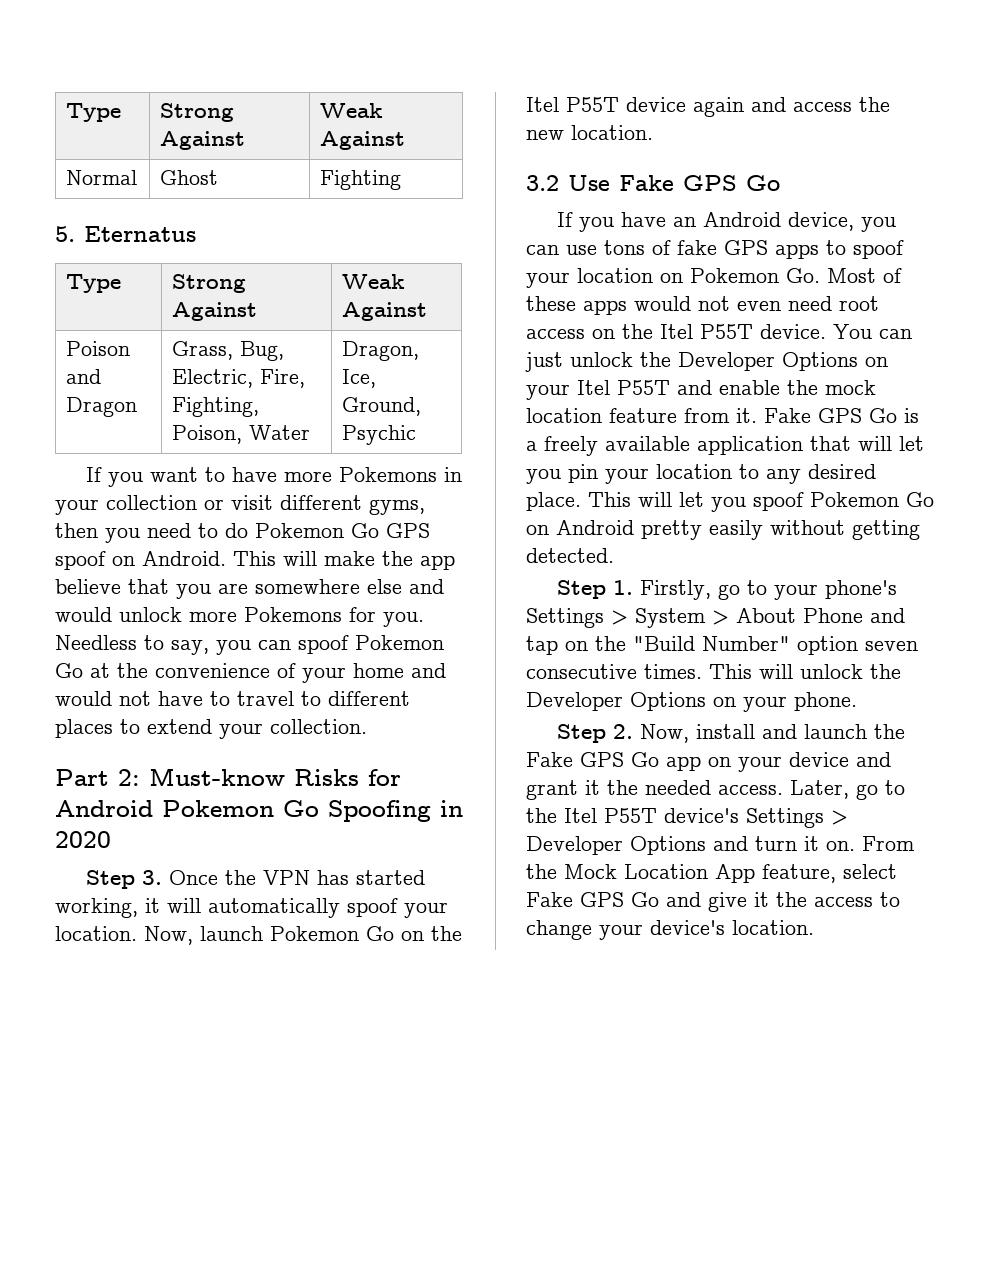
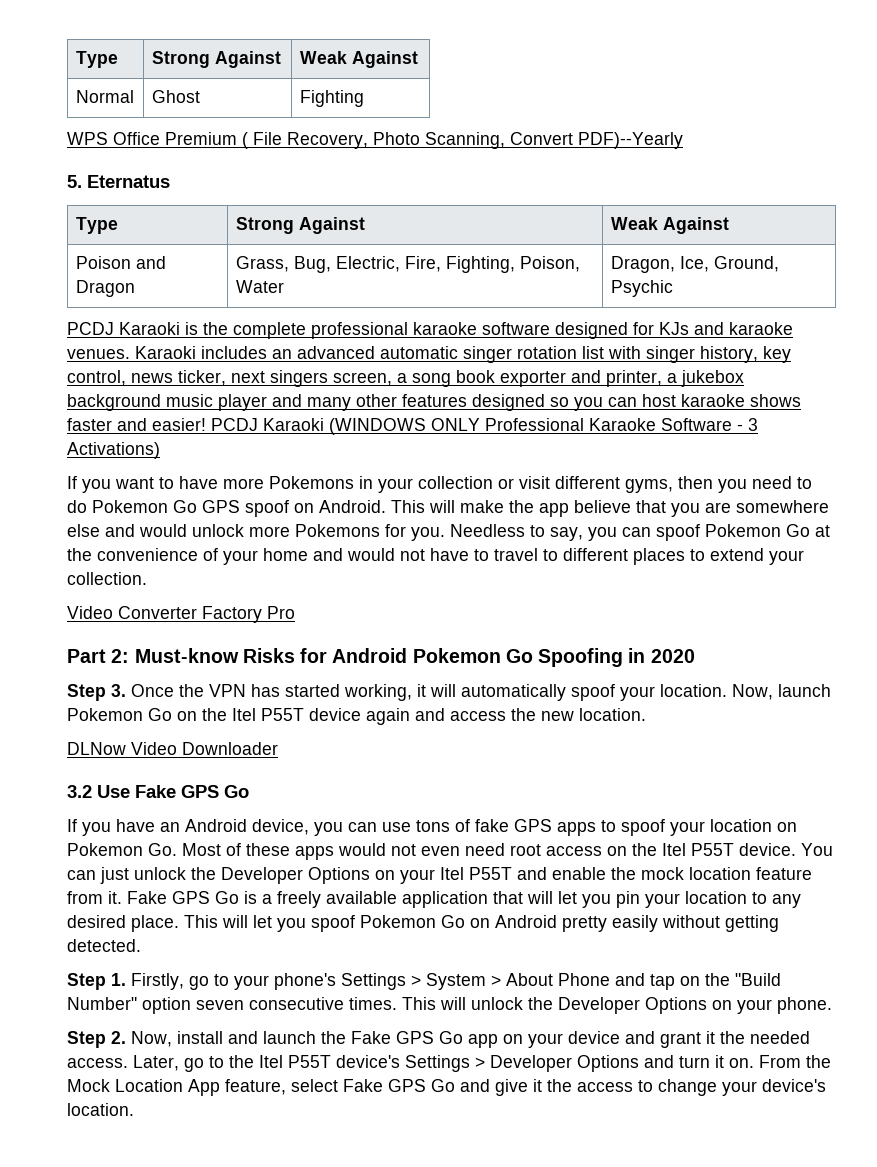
+ WPS Office Premium ( File Recovery, Photo Scanning, Convert PDF)--Yearly
+ PCDJ Karaoki is the complete professional karaoke software designed for KJs and karaoke venues. Karaoki includes an advanced automatic singer rotation list with singer history, key control, news ticker, next singers screen, a song book exporter and printer, a jukebox background music player and many other features designed so you can host karaoke shows faster and easier! PCDJ Karaoki (WINDOWS ONLY Professional Karaoke Software - 3 Activations)
+ Video Converter Factory Pro
+ DLNow Video Downloader

